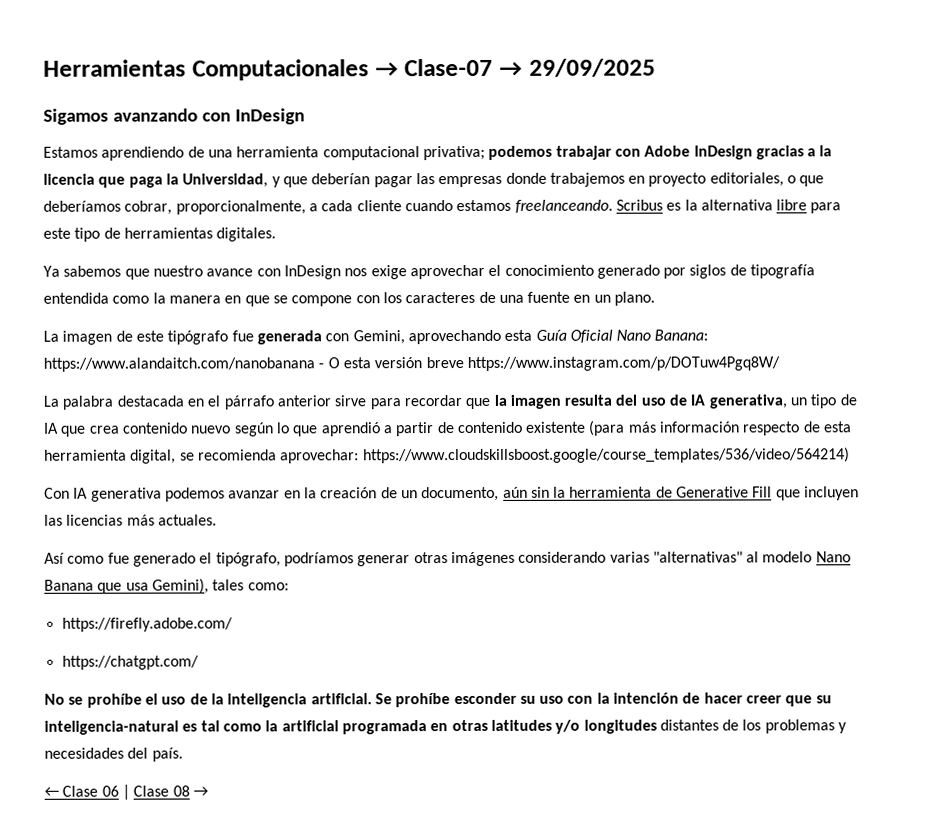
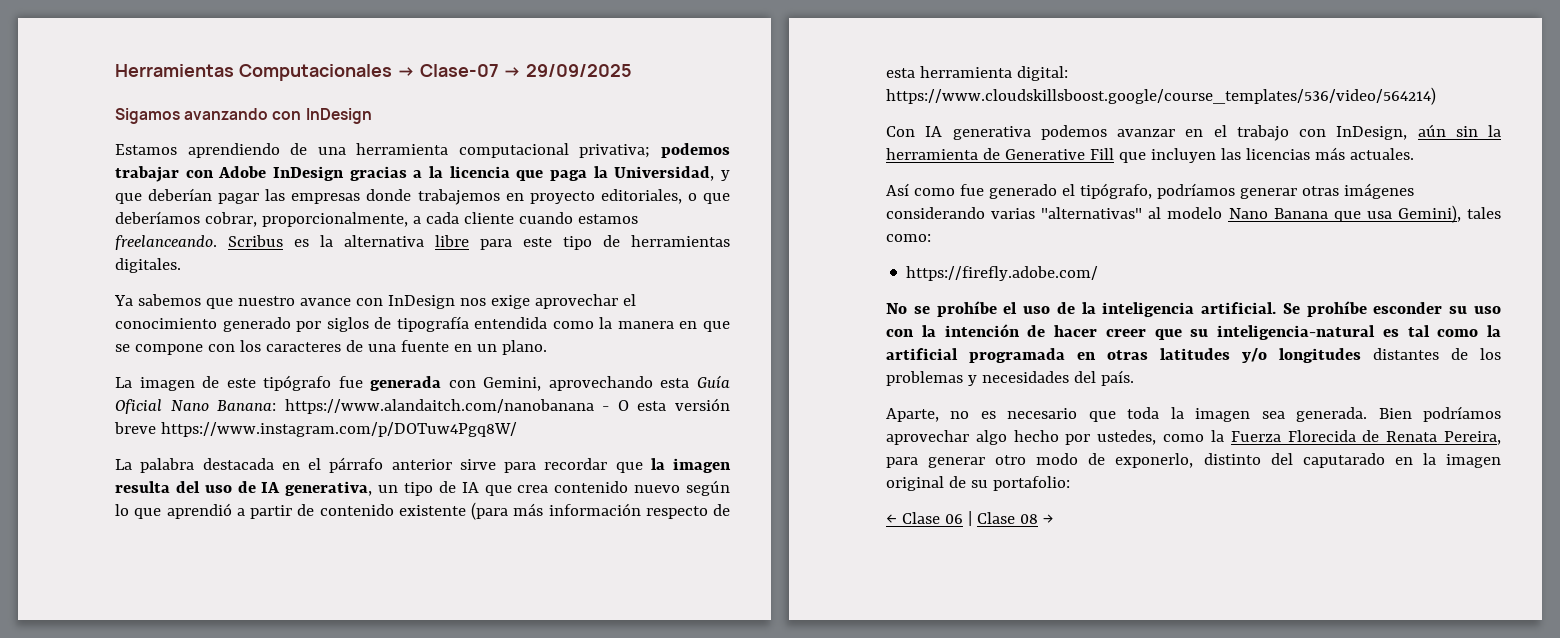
- La palabra destacada en el párrafo anterior sirve para recordar que la imagen resulta del uso de IA generativa, un tipo de IA que crea contenido nuevo según lo que aprendió a partir de contenido existente (para más información respecto de esta herramienta digital, se recomienda aprovechar: https://www.cloudskillsboost.google/course_templates/536/video/564214)
+ La palabra destacada en el párrafo anterior sirve para recordar que la imagen resulta del uso de IA generativa, un tipo de IA que crea contenido nuevo según lo que aprendió a partir de contenido existente (para más información respecto de esta herramienta digital: https://www.cloudskillsboost.google/course_templates/536/video/564214)
- Con IA generativa podemos avanzar en la creación de un documento, aún sin la herramienta de Generative Fill que incluyen las licencias más actuales.
+ Con IA generativa podemos avanzar en el trabajo con InDesign, aún sin la herramienta de Generative Fill que incluyen las licencias más actuales.
- https://chatgpt.com/
+ Aparte, no es necesario que toda la imagen sea generada. Bien podríamos aprovechar algo hecho por ustedes, como la Fuerza Florecida de Renata Pereira, para generar otro modo de exponerlo, distinto del caputarado en la imagen original de su portafolio:

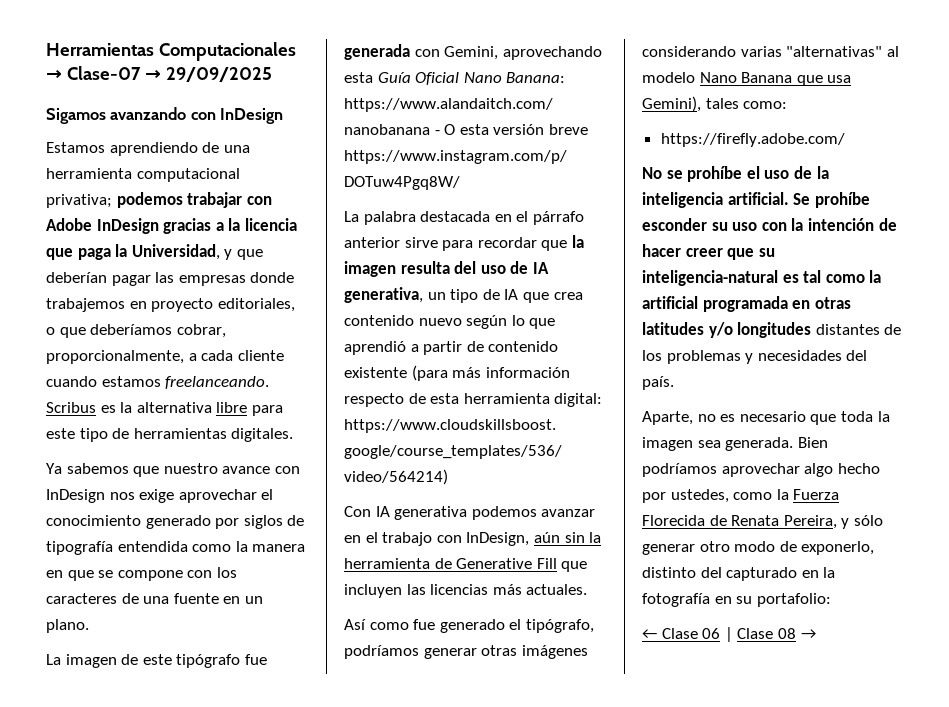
- Bien podríamos aprovechar algo hecho por ustedes, como la Fuerza Florecida de Renata Pereira, para generar otro modo de exponerlo, distinto del caputarado en la imagen original de su portafolio:
+ Bien podríamos aprovechar algo hecho por ustedes, como la Fuerza Florecida de Renata Pereira, y sólo generar otro modo de exponerlo, distinto del capturado en la fotografía en su portafolio:

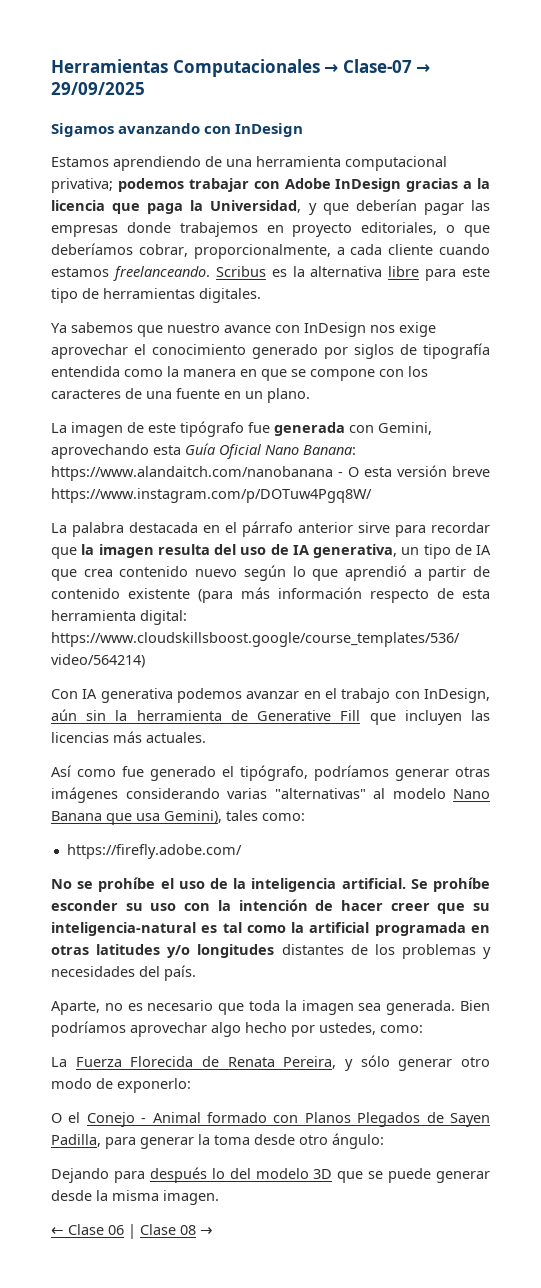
- Bien podríamos aprovechar algo hecho por ustedes, como la Fuerza Florecida de Renata Pereira, y sólo generar otro modo de exponerlo, distinto del capturado en la fotografía en su portafolio:
+ Bien podríamos aprovechar algo hecho por ustedes, como:
+ La Fuerza Florecida de Renata Pereira, y sólo generar otro modo de exponerlo:
+ O el Conejo - Animal formado con Planos Plegados de Sayen Padilla, para generar la toma desde otro ángulo:
+ Dejando para después lo del modelo 3D que se puede generar desde la misma imagen.

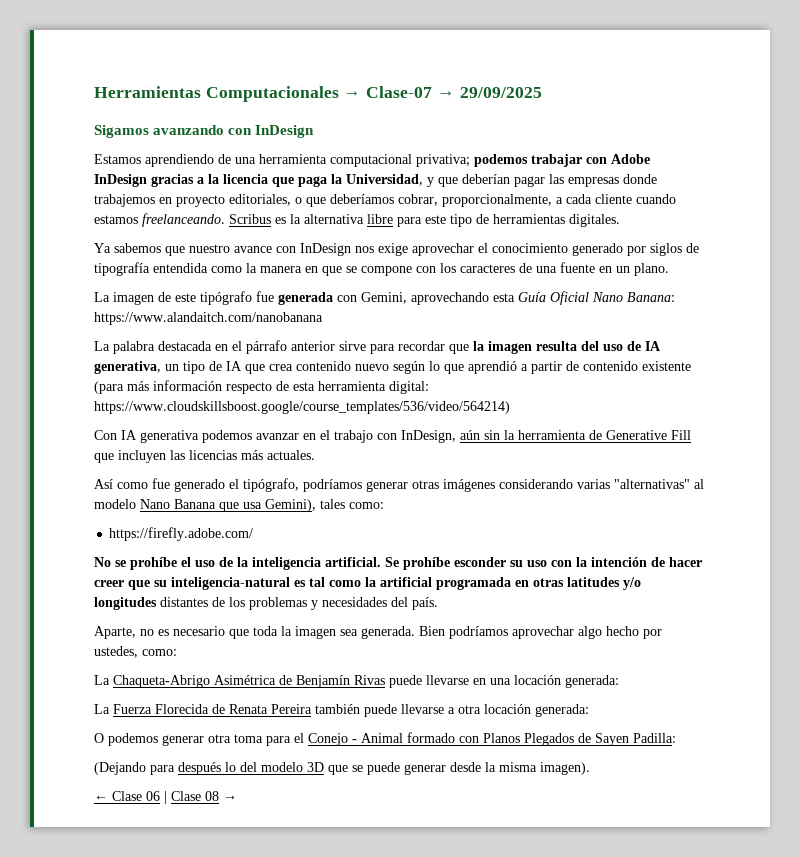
- La imagen de este tipógrafo fue generada con Gemini, aprovechando esta Guía Oficial Nano Banana: https://www.alandaitch.com/nanobanana - O esta versión breve https://www.instagram.com/p/DOTuw4Pgq8W/
+ La imagen de este tipógrafo fue generada con Gemini, aprovechando esta Guía Oficial Nano Banana: https://www.alandaitch.com/nanobanana
+ La Chaqueta-Abrigo Asimétrica de Benjamín Rivas puede llevarse en una locación generada:
- La Fuerza Florecida de Renata Pereira, y sólo generar otro modo de exponerlo:
- O el Conejo - Animal formado con Planos Plegados de Sayen Padilla, para generar la toma desde otro ángulo:
- Dejando para después lo del modelo 3D que se puede generar desde la misma imagen.
+ La Fuerza Florecida de Renata Pereira también puede llevarse a otra locación generada:
+ O podemos generar otra toma para el Conejo - Animal formado con Planos Plegados de Sayen Padilla:
+ (Dejando para después lo del modelo 3D que se puede generar desde la misma imagen).

